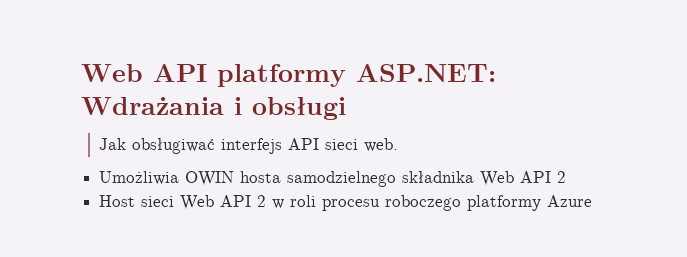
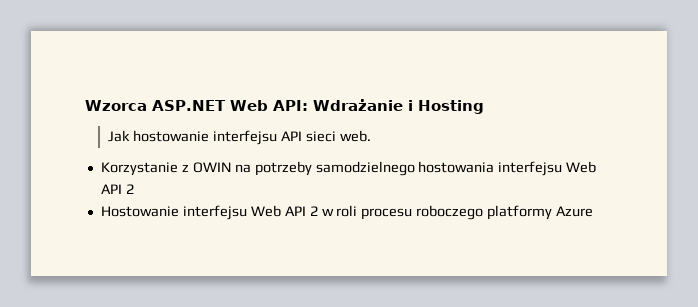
- Web API platformy ASP.NET: Wdrażania i obsługi
+ Wzorca ASP.NET Web API: Wdrażanie i Hosting
- Jak obsługiwać interfejs API sieci web.
+ Jak hostowanie interfejsu API sieci web.
- Umożliwia OWIN hosta samodzielnego składnika Web API 2
+ Korzystanie z OWIN na potrzeby samodzielnego hostowania interfejsu Web API 2
- Host sieci Web API 2 w roli procesu roboczego platformy Azure
+ Hostowanie interfejsu Web API 2 w roli procesu roboczego platformy Azure

